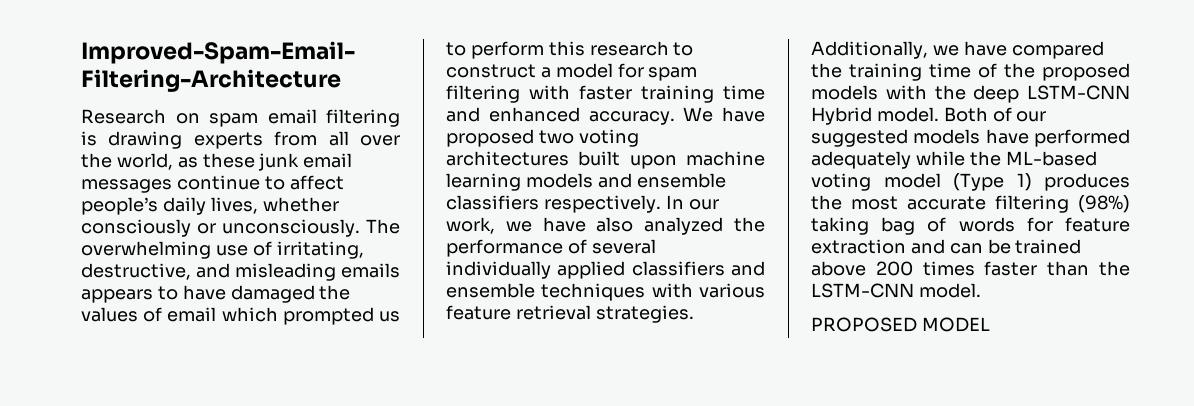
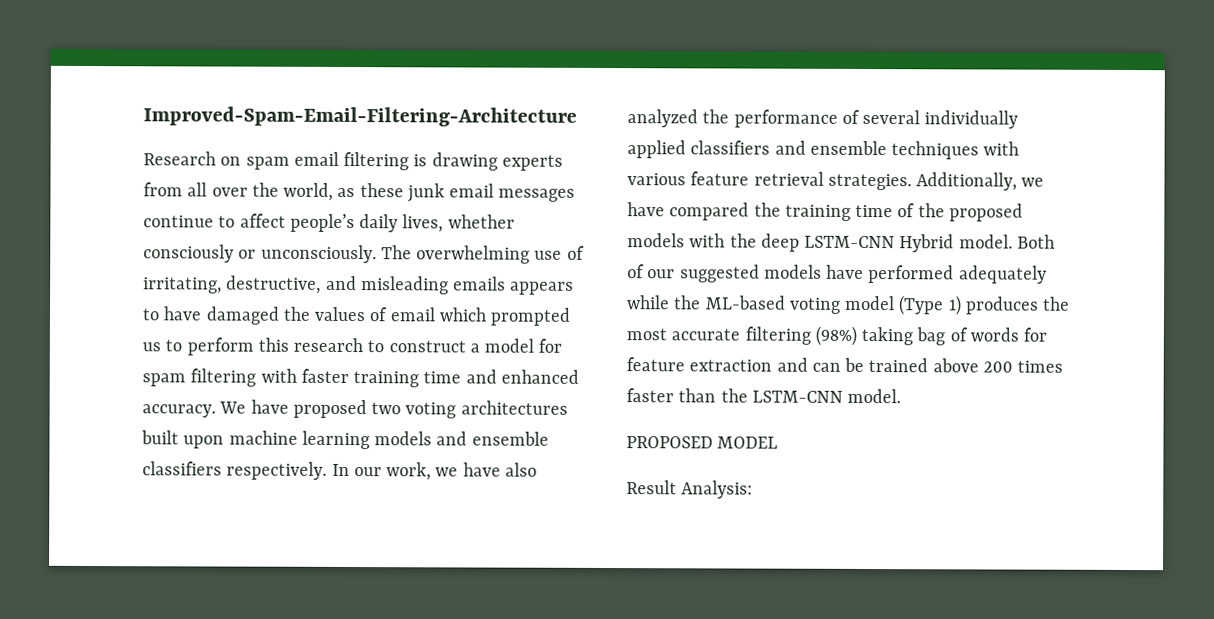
+ Result Analysis:

